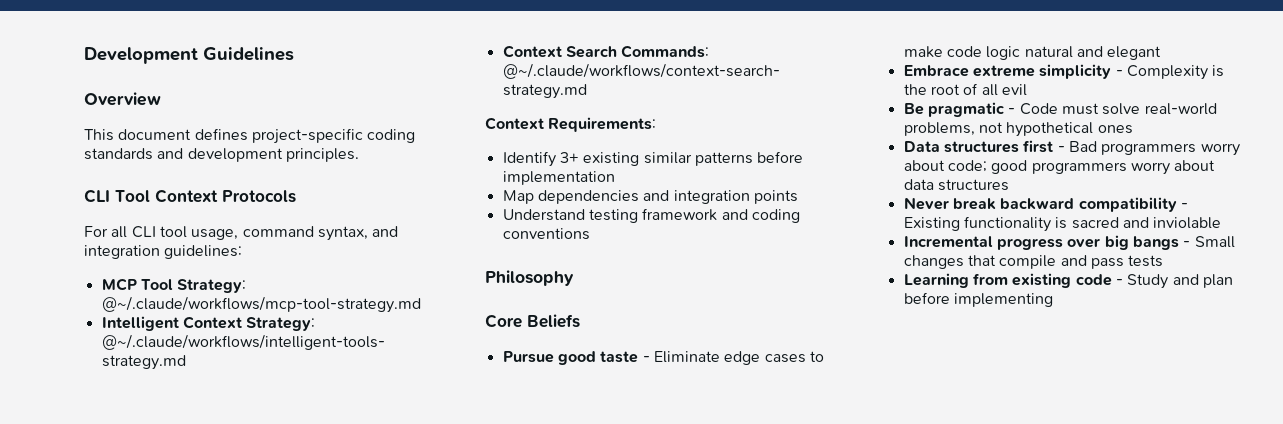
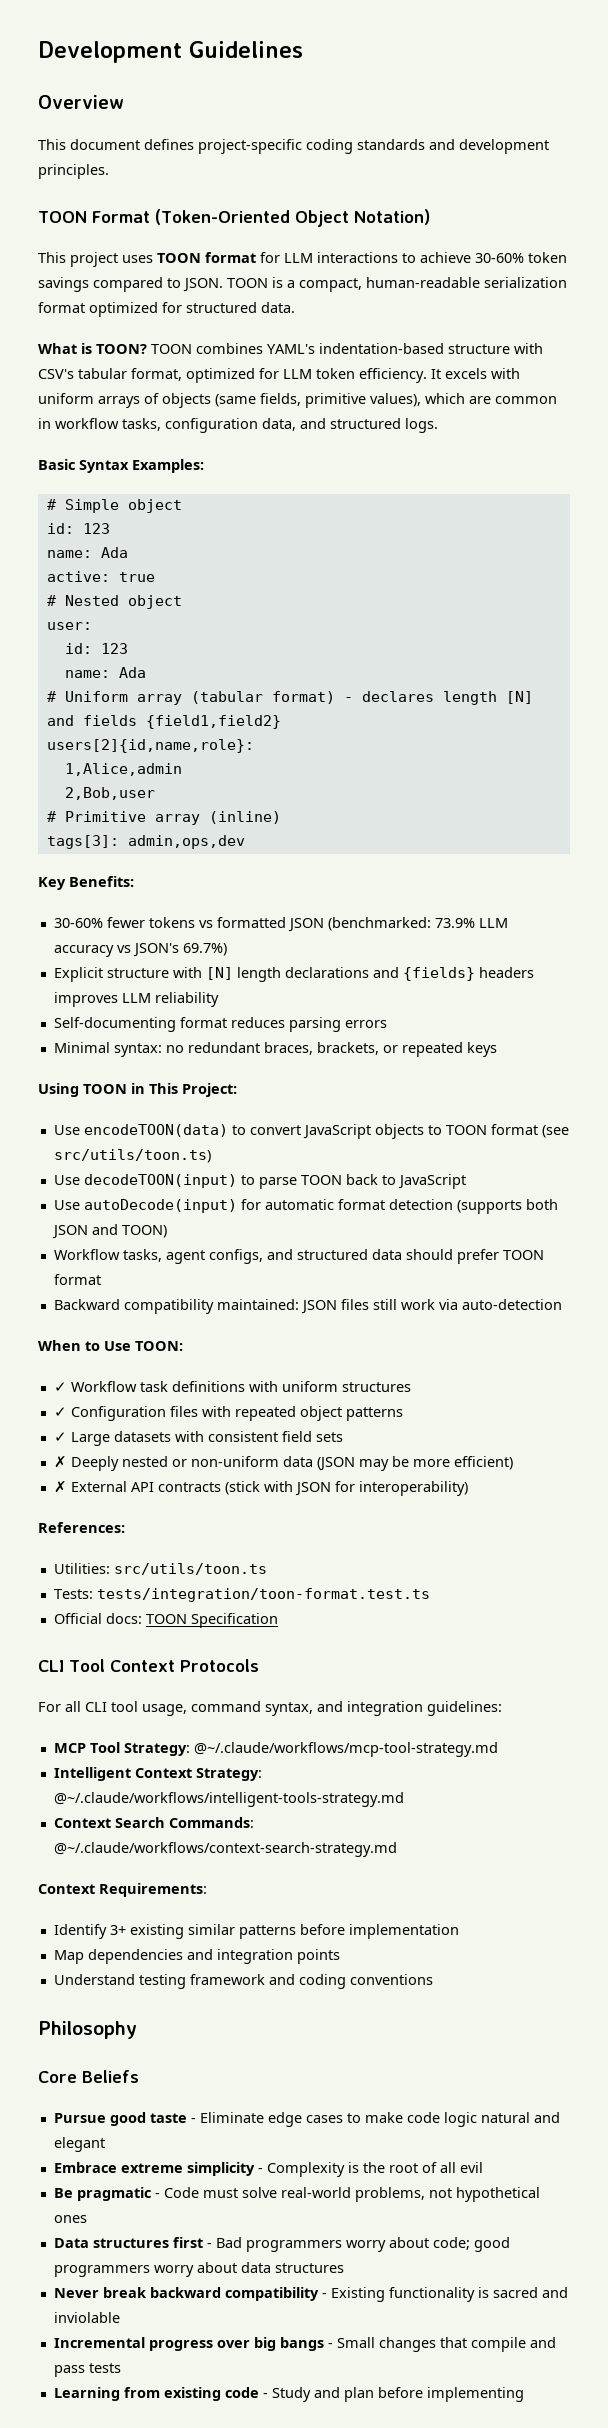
+ TOON Format (Token-Oriented Object Notation)
+ This project uses TOON format for LLM interactions to achieve 30-60% token savings compared to JSON. TOON is a compact, human-readable serialization format optimized for structured data.
+ What is TOON? TOON combines YAML's indentation-based structure with CSV's tabular format, optimized for LLM token efficiency. It excels with uniform arrays of objects (same fields, primitive values), which are common in workflow tasks, configuration data, and structured logs.
+ Basic Syntax Examples:
+ # Simple object
+ id: 123
+ name: Ada
+ active: true
+ # Nested object
+ user:
+ id: 123
+ name: Ada
+ # Uniform array (tabular format) - declares length [N] and fields {field1,field2}
+ users[2]{id,name,role}:
+ 1,Alice,admin
+ 2,Bob,user
+ # Primitive array (inline)
+ tags[3]: admin,ops,dev
+ Key Benefits:
+ 30-60% fewer tokens vs formatted JSON (benchmarked: 73.9% LLM accuracy vs JSON's 69.7%)
+ Explicit structure with [N] length declarations and {fields} headers improves LLM reliability
+ Self-documenting format reduces parsing errors
+ Minimal syntax: no redundant braces, brackets, or repeated keys
+ Using TOON in This Project:
+ Use encodeTOON(data) to convert JavaScript objects to TOON format (see src/utils/toon.ts)
+ Use decodeTOON(input) to parse TOON back to JavaScript
+ Use autoDecode(input) for automatic format detection (supports both JSON and TOON)
+ Workflow tasks, agent configs, and structured data should prefer TOON format
+ Backward compatibility maintained: JSON files still work via auto-detection
+ When to Use TOON:
+ ✓ Workflow task definitions with uniform structures
+ ✓ Configuration files with repeated object patterns
+ ✓ Large datasets with consistent field sets
+ ✗ Deeply nested or non-uniform data (JSON may be more efficient)
+ ✗ External API contracts (stick with JSON for interoperability)
+ References:
+ Utilities: src/utils/toon.ts
+ Tests: tests/integration/toon-format.test.ts
+ Official docs: TOON Specification

